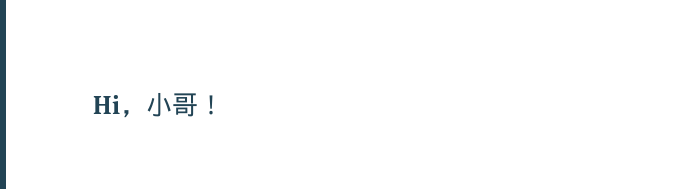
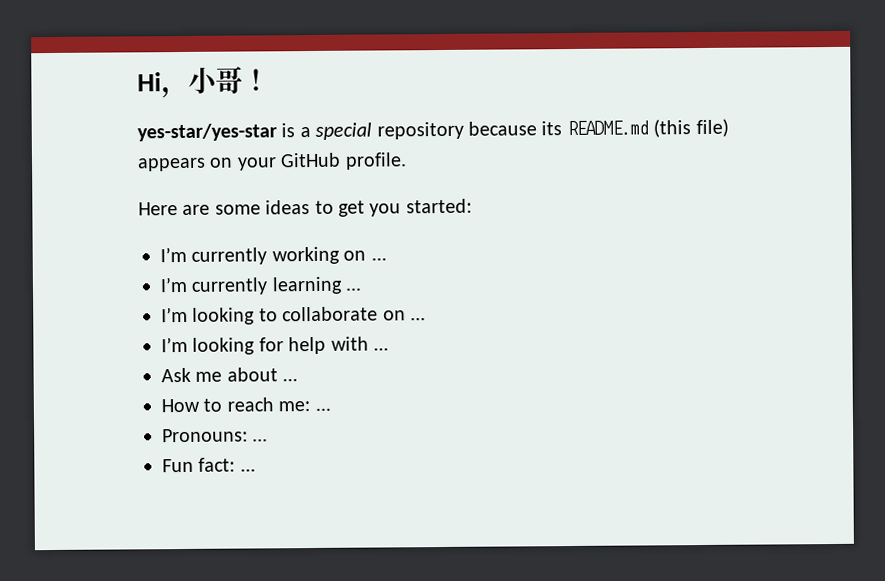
+ yes-star/yes-star is a special repository because its README.md (this file) appears on your GitHub profile.
+ Here are some ideas to get you started:
+ I’m currently working on ...
+ I’m currently learning ...
+ I’m looking to collaborate on ...
+ I’m looking for help with ...
+ Ask me about ...
+ How to reach me: ...
+ Pronouns: ...
+ Fun fact: ...

